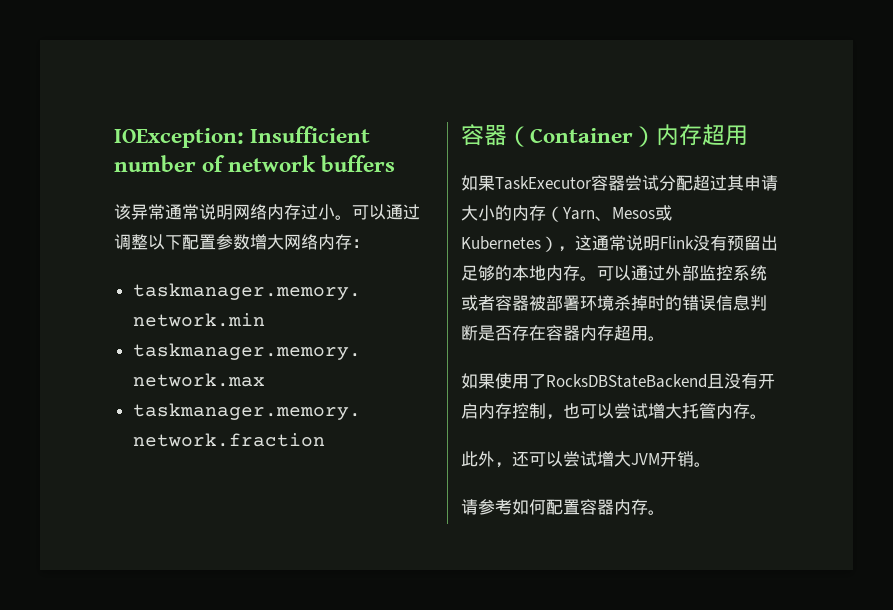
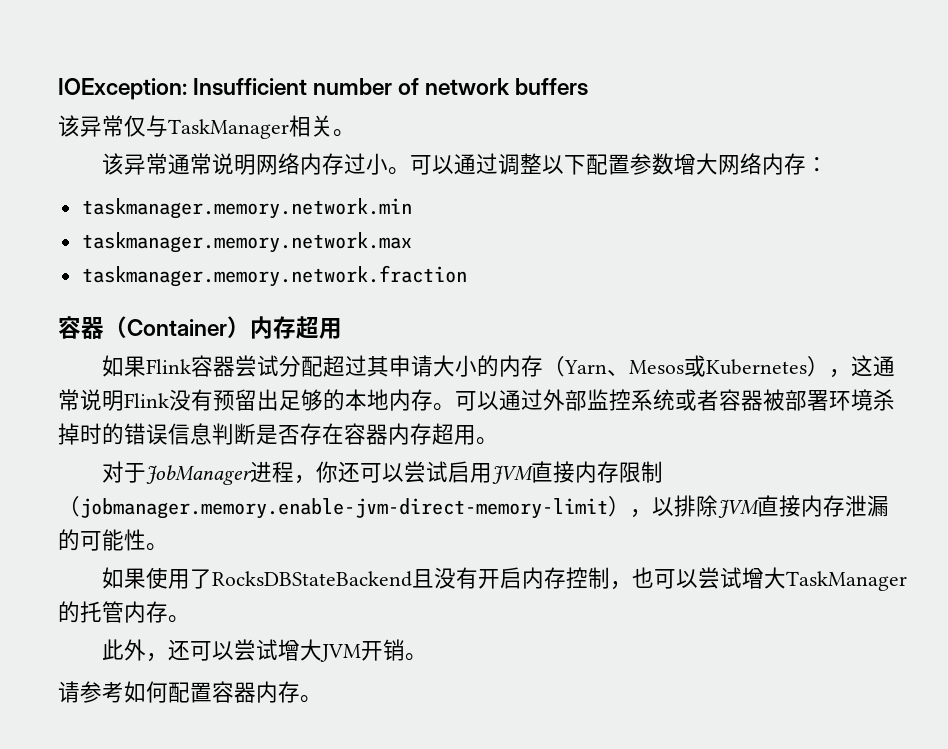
+ 该异常仅与TaskManager相关。
- 如果TaskExecutor容器尝试分配超过其申请大小的内存（Yarn、Mesos或Kubernetes），这通常说明Flink没有预留出足够的本地内存。
+ 如果Flink容器尝试分配超过其申请大小的内存（Yarn、Mesos或Kubernetes），这通常说明Flink没有预留出足够的本地内存。
+ 对于JobManager进程，你还可以尝试启用JVM直接内存限制（jobmanager.memory.enable-jvm-direct-memory-limit），以排除JVM直接内存泄漏的可能性。
- 如果使用了RocksDBStateBackend且没有开启内存控制，也可以尝试增大托管内存。
+ 如果使用了RocksDBStateBackend且没有开启内存控制，也可以尝试增大TaskManager的托管内存。

